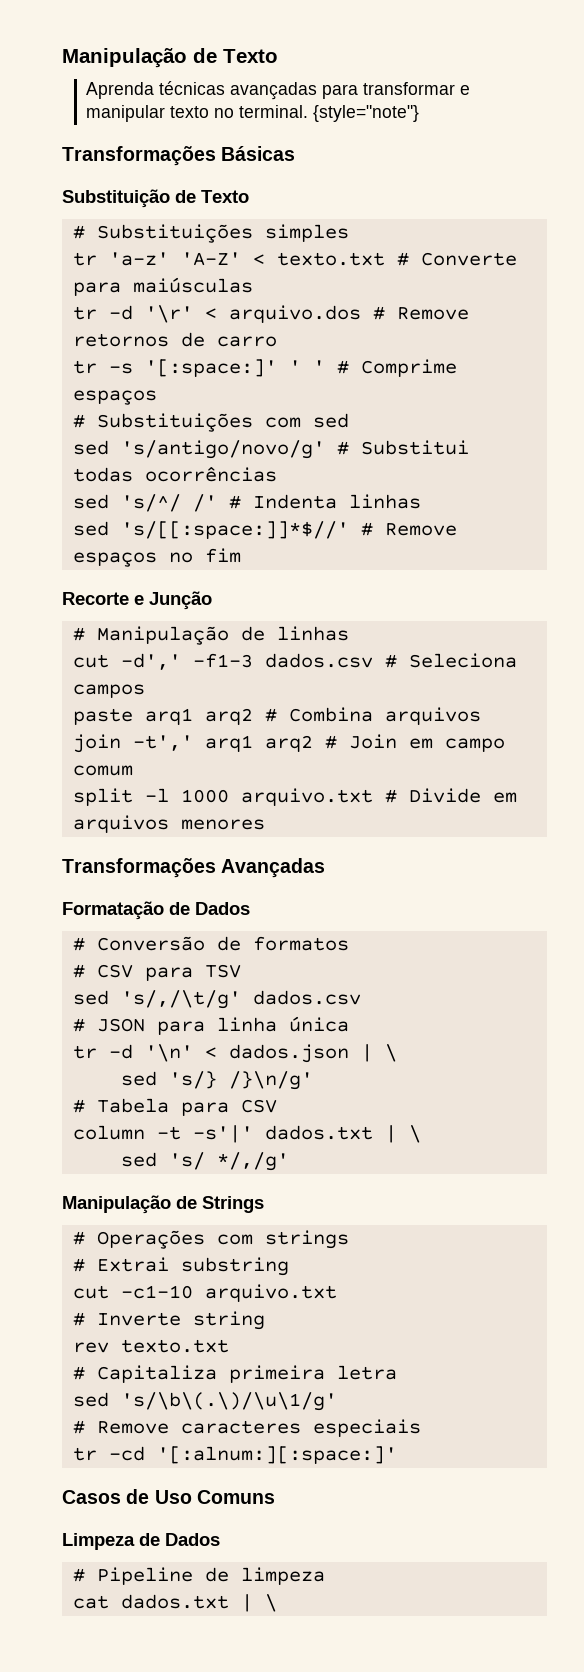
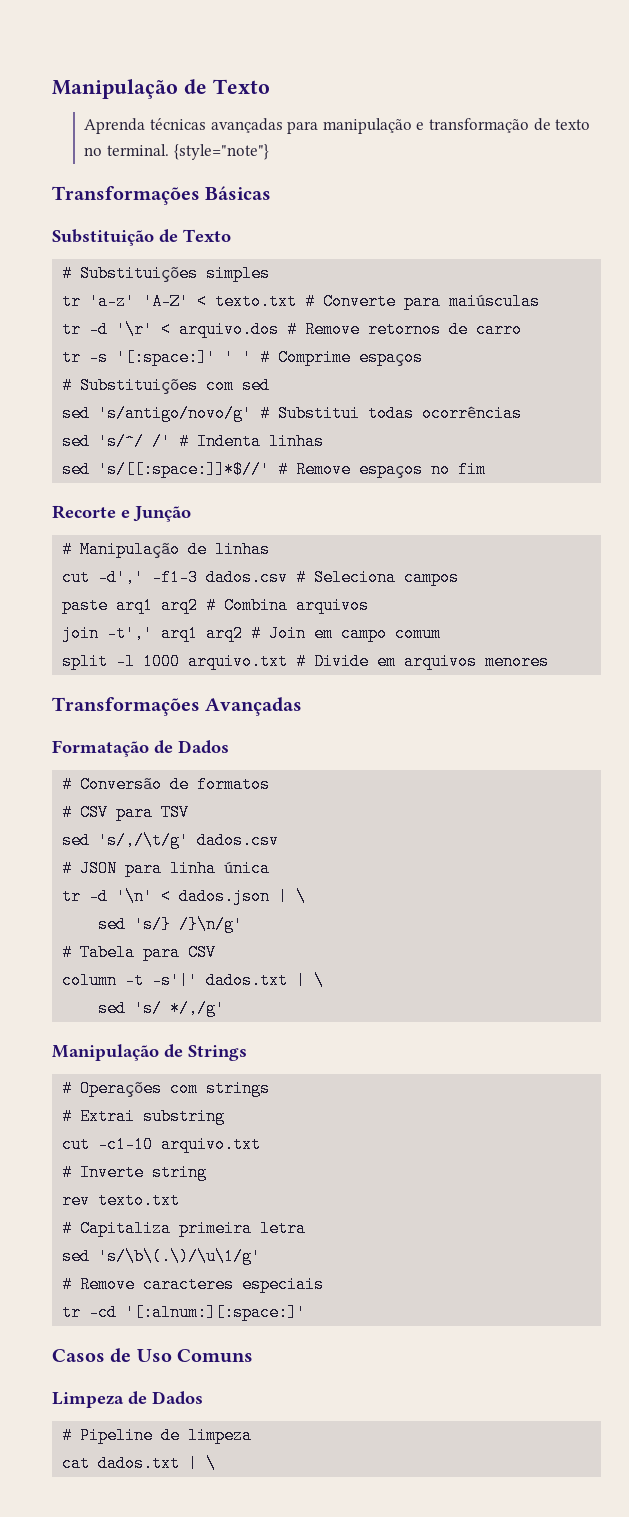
- Aprenda técnicas avançadas para transformar e manipular texto no terminal.
+ Aprenda técnicas avançadas para manipulação e transformação de texto no terminal.

